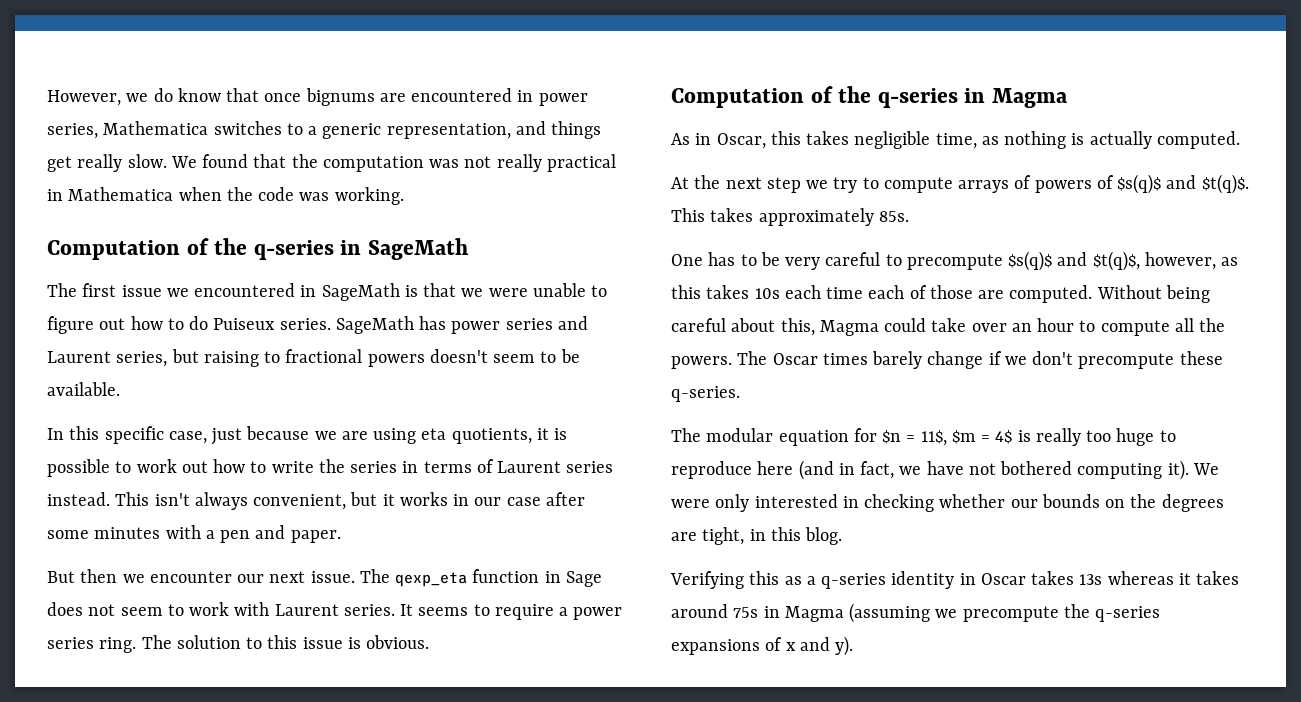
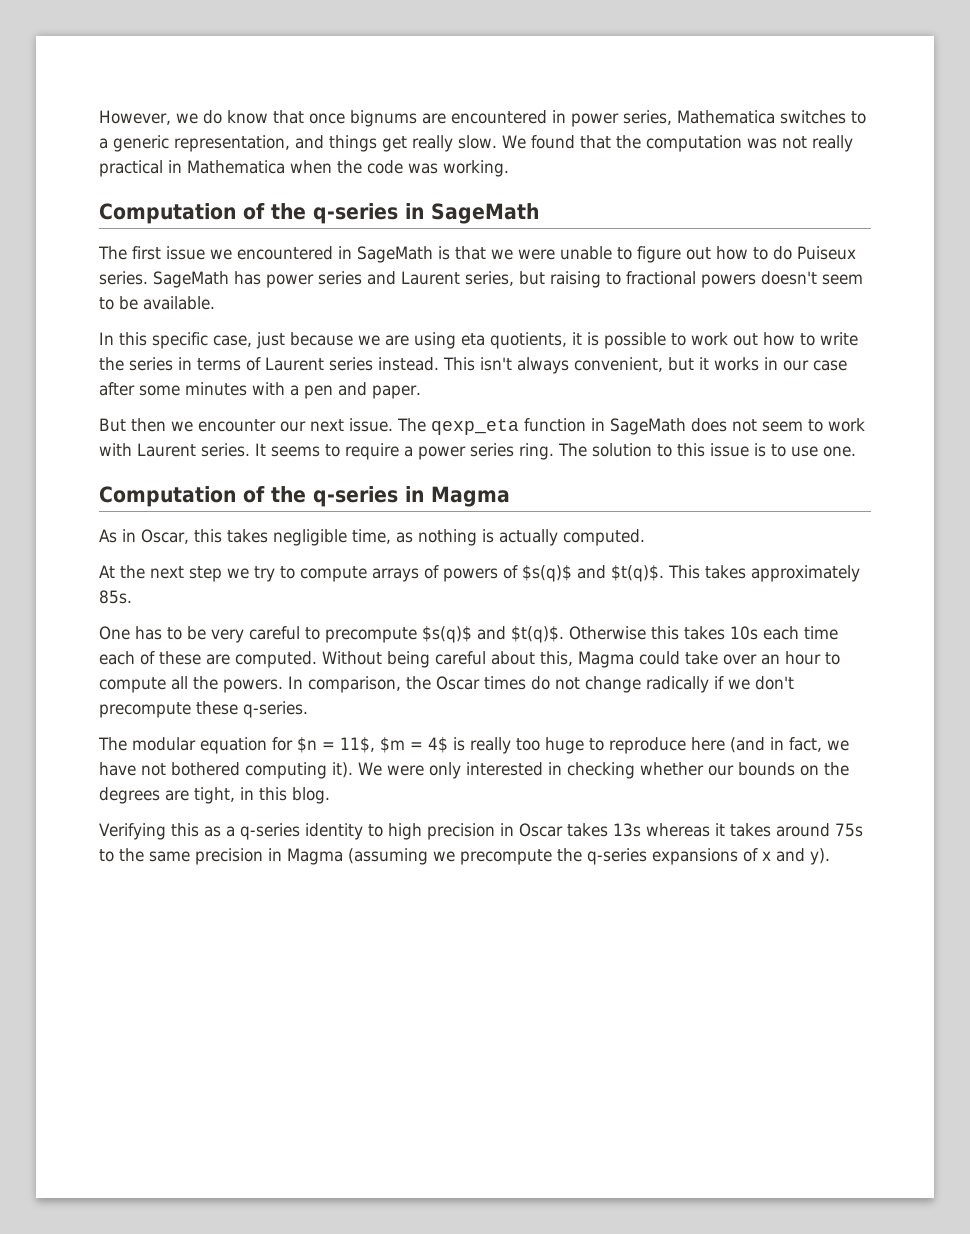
- The qexp_eta function in Sage does not seem to work with Laurent series.
+ The qexp_eta function in SageMath does not seem to work with Laurent series.
- The solution to this issue is obvious.
+ The solution to this issue is to use one.
- One has to be very careful to precompute $s(q)$ and $t(q)$, however, as this takes 10s each time each of those are computed.
+ One has to be very careful to precompute $s(q)$ and $t(q)$. Otherwise this takes 10s each time each of these are computed.
- The Oscar times barely change if we don't precompute these q-series.
+ In comparison, the Oscar times do not change radically if we don't precompute these q-series.
- Verifying this as a q-series identity in Oscar takes 13s whereas it takes around 75s in Magma (assuming we precompute the q-series expansions of x and y).
+ Verifying this as a q-series identity to high precision in Oscar takes 13s whereas it takes around 75s to the same precision in Magma (assuming we precompute the q-series expansions of x and y).

